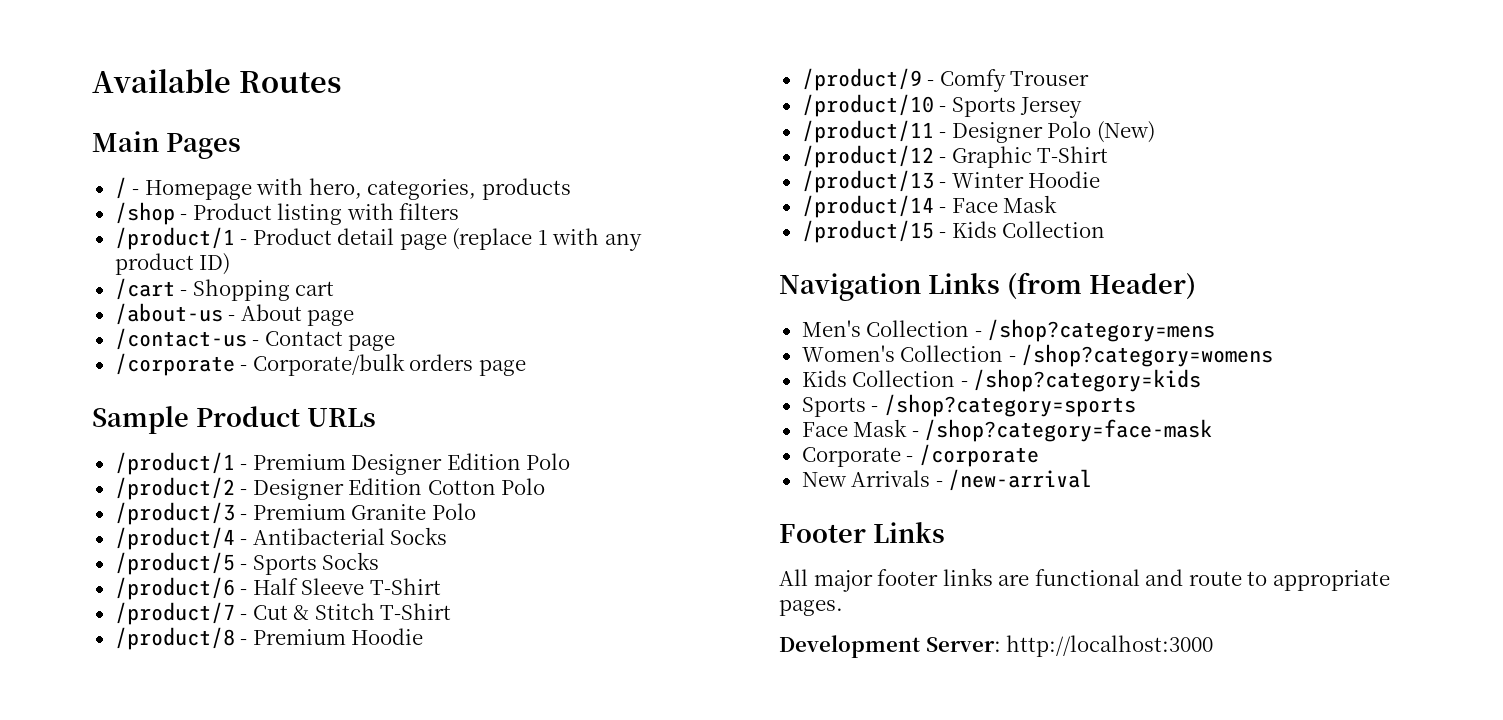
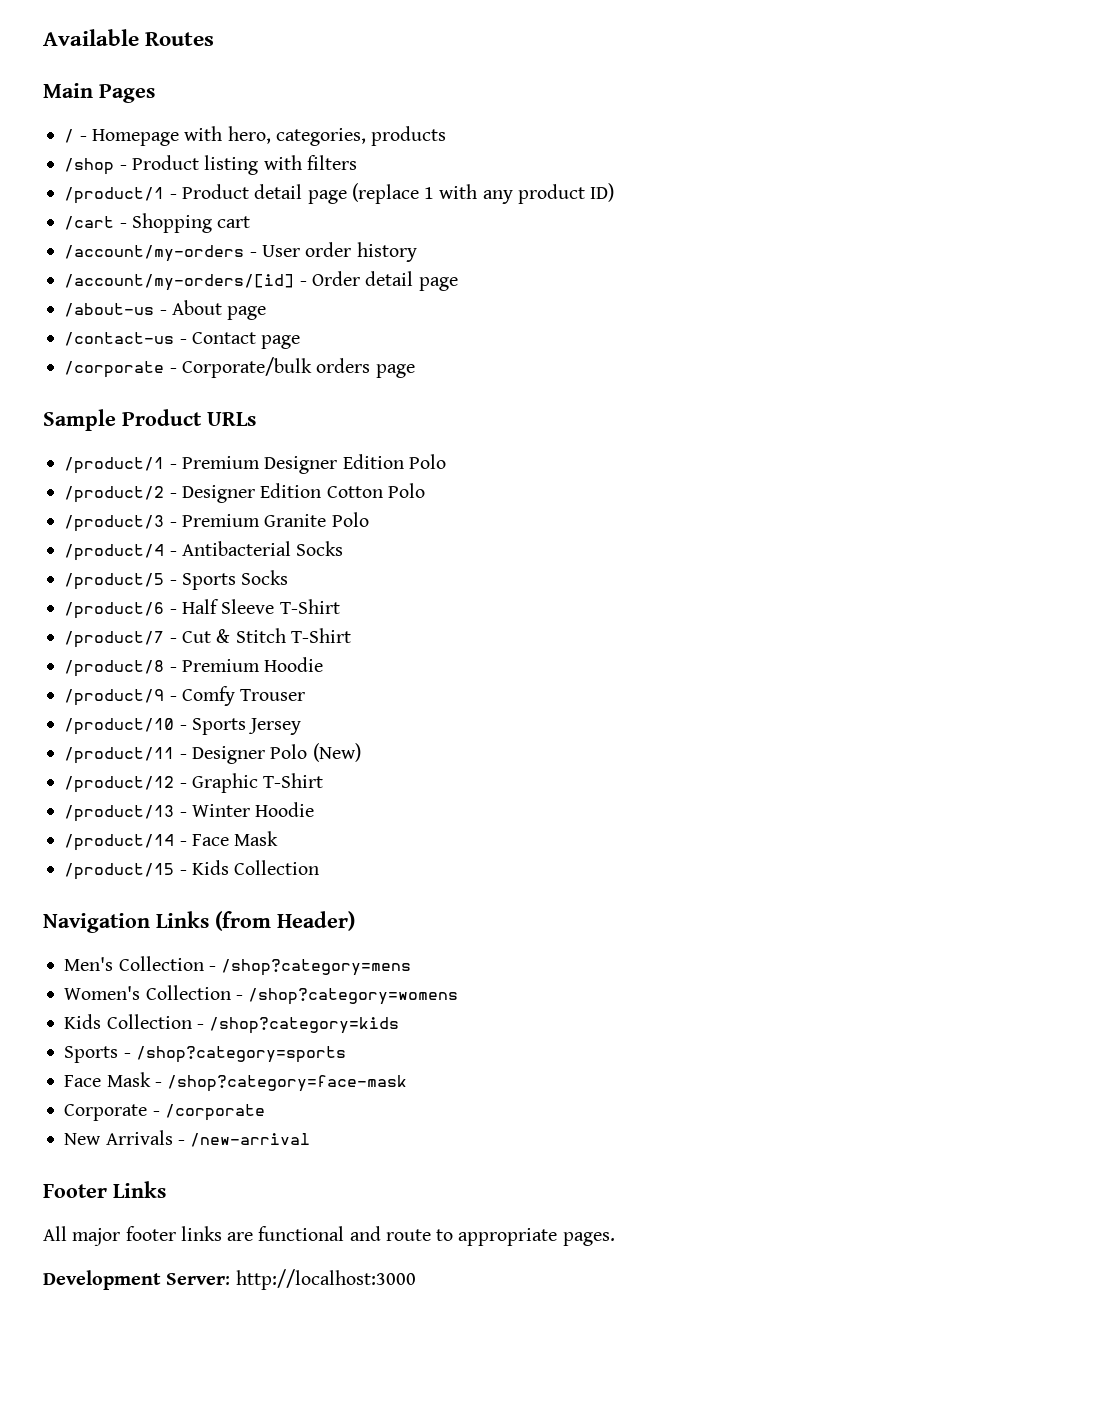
+ /account/my-orders - User order history
+ /account/my-orders/[id] - Order detail page

